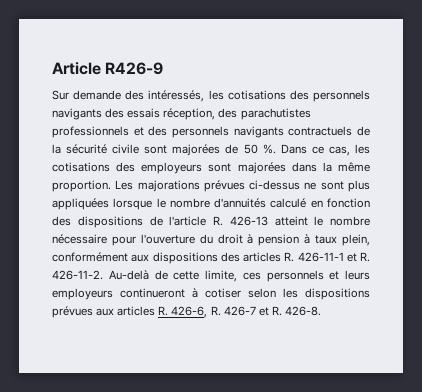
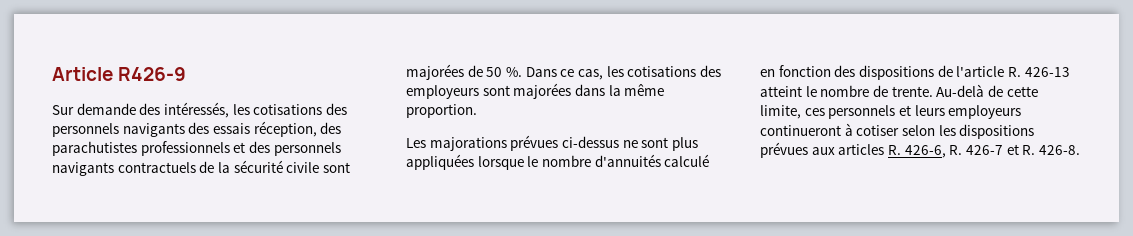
- Dans ce cas, les cotisations des employeurs sont majorées dans la même proportion. Les majorations prévues ci-dessus ne sont plus appliquées lorsque le nombre d'annuités calculé en fonction des dispositions de l'article R. 426-13 atteint le nombre nécessaire pour l'ouverture du droit à pension à taux plein, conformément aux dispositions des articles R. 426-11-1 et R. 426-11-2.
+ Dans ce cas, les cotisations des employeurs sont majorées dans la même proportion.
+ Les majorations prévues ci-dessus ne sont plus appliquées lorsque le nombre d'annuités calculé en fonction des dispositions de l'article R. 426-13 atteint le nombre de trente.

